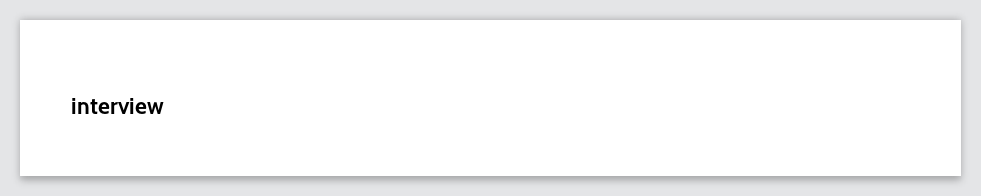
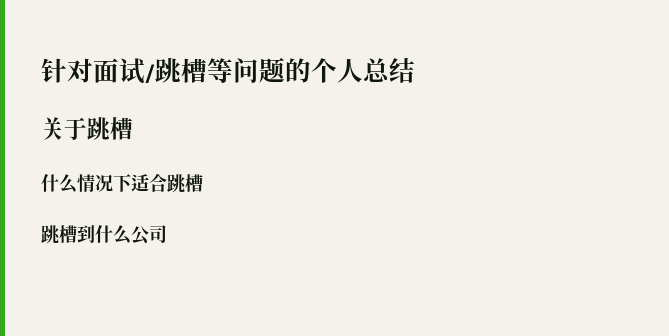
- interview
+ 针对面试/跳槽等问题的个人总结
+ 关于跳槽
+ 什么情况下适合跳槽
+ 跳槽到什么公司

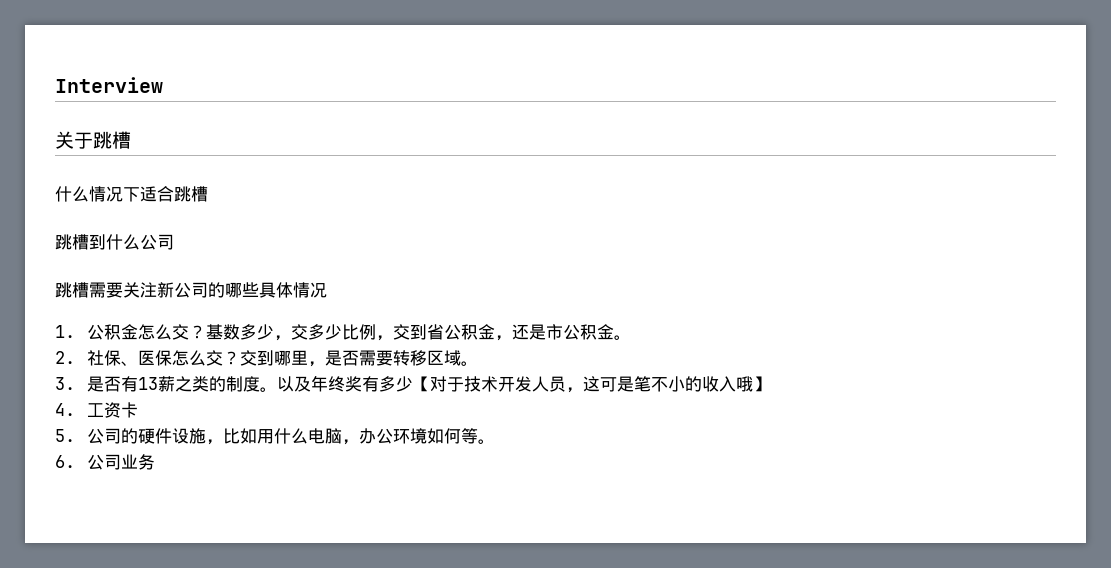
- 针对面试/跳槽等问题的个人总结
+ Interview
+ 跳槽需要关注新公司的哪些具体情况
+ 1.公积金怎么交？基数多少，交多少比例，交到省公积金，还是市公积金。
+ 2.社保、医保怎么交？交到哪里，是否需要转移区域。
+ 3.是否有13薪之类的制度。以及年终奖有多少【对于技术开发人员，这可是笔不小的收入哦】
+ 4.工资卡
+ 5.公司的硬件设施，比如用什么电脑，办公环境如何等。
+ 6.公司业务

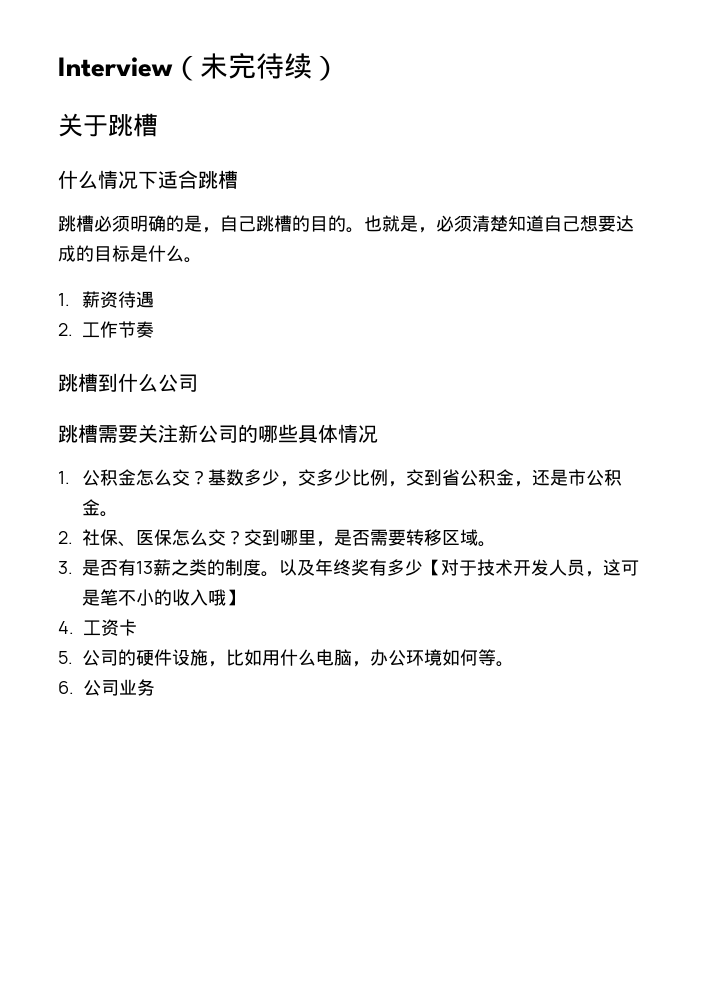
- Interview
+ Interview（未完待续）
+ 跳槽必须明确的是，自己跳槽的目的。也就是，必须清楚知道自己想要达成的目标是什么。
+ 1.薪资待遇
+ 2.工作节奏

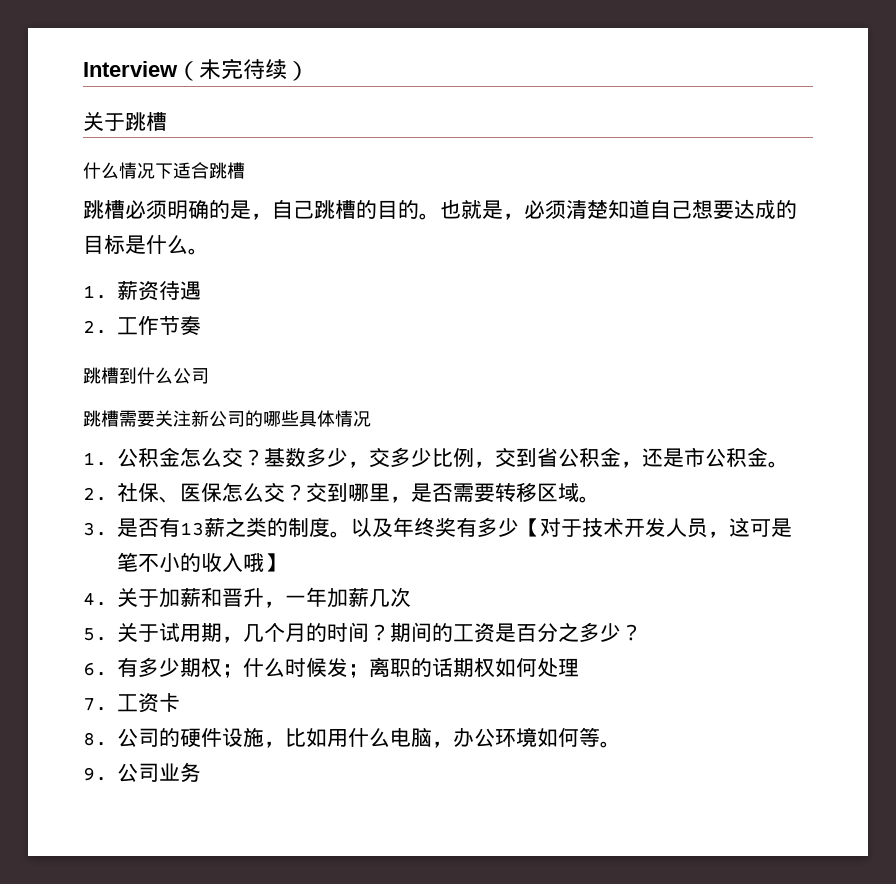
- 4.工资卡
+ 4.关于加薪和晋升，一年加薪几次
+ 5.关于试用期，几个月的时间？期间的工资是百分之多少？
+ 6.有多少期权；什么时候发；离职的话期权如何处理
+ 7.工资卡
- 5.公司的硬件设施，比如用什么电脑，办公环境如何等。
+ 8.公司的硬件设施，比如用什么电脑，办公环境如何等。
- 6.公司业务
+ 9.公司业务

